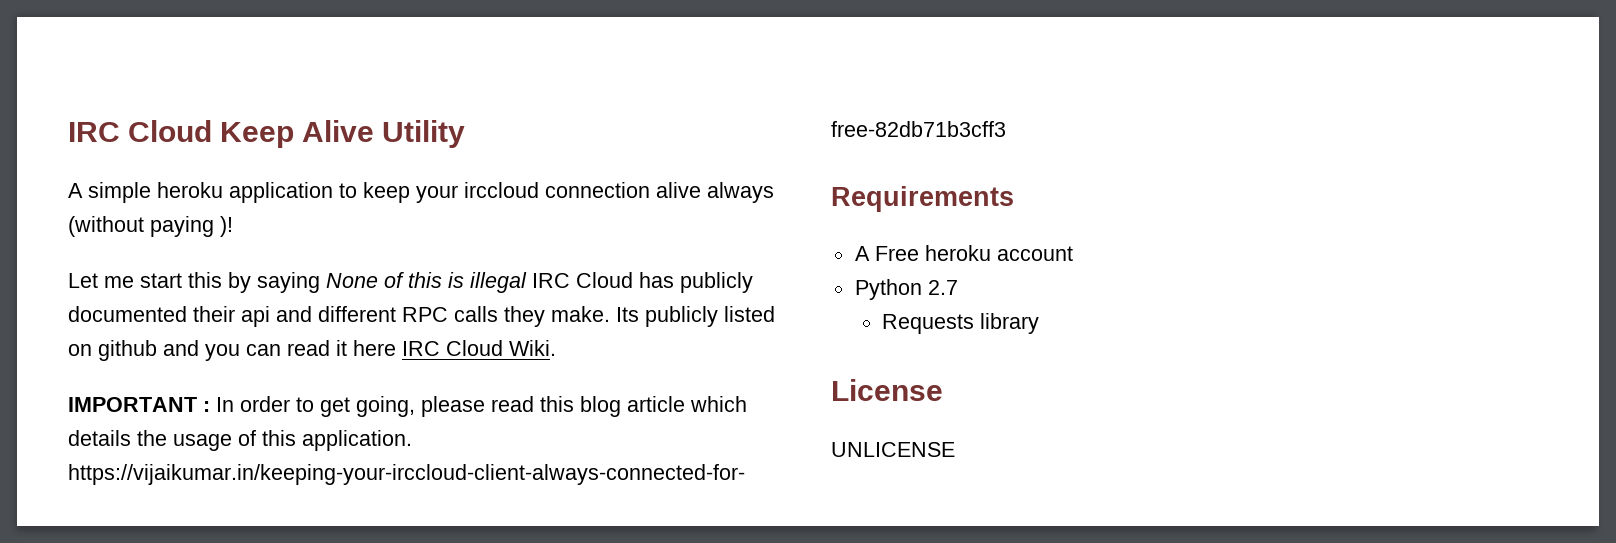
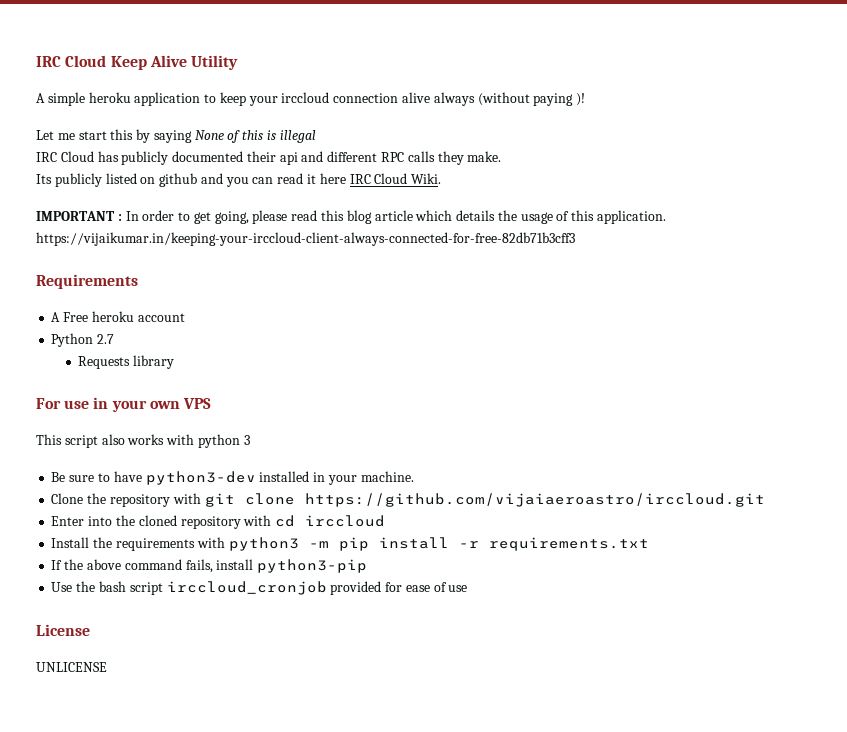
- Let me start this by saying None of this is illegal IRC Cloud has publicly documented their api and different RPC calls they make. Its publicly listed on github and you can read it here IRC Cloud Wiki.
+ Let me start this by saying None of this is illegal
+ IRC Cloud has publicly documented their api and different RPC calls they make.
+ Its publicly listed on github and you can read it here IRC Cloud Wiki.
+ For use in your own VPS
+ This script also works with python 3
+ Be sure to have python3-dev installed in your machine.
+ Clone the repository with git clone https://github.com/vijaiaeroastro/irccloud.git
+ Enter into the cloned repository with cd irccloud
+ Install the requirements with python3 -m pip install -r requirements.txt
+ If the above command fails, install python3-pip
+ Use the bash script irccloud_cronjob provided for ease of use

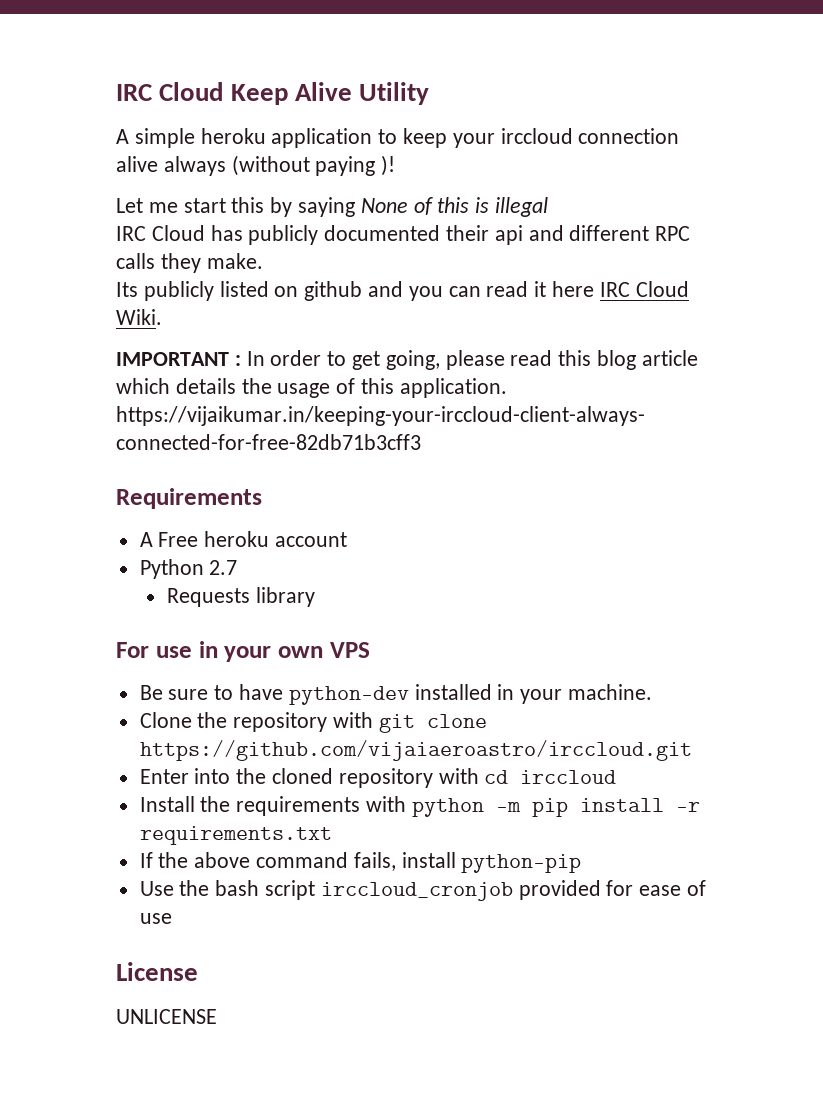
- This script also works with python 3
- Be sure to have python3-dev installed in your machine.
+ Be sure to have python-dev installed in your machine.
- Install the requirements with python3 -m pip install -r requirements.txt
+ Install the requirements with python -m pip install -r requirements.txt
- If the above command fails, install python3-pip
+ If the above command fails, install python-pip

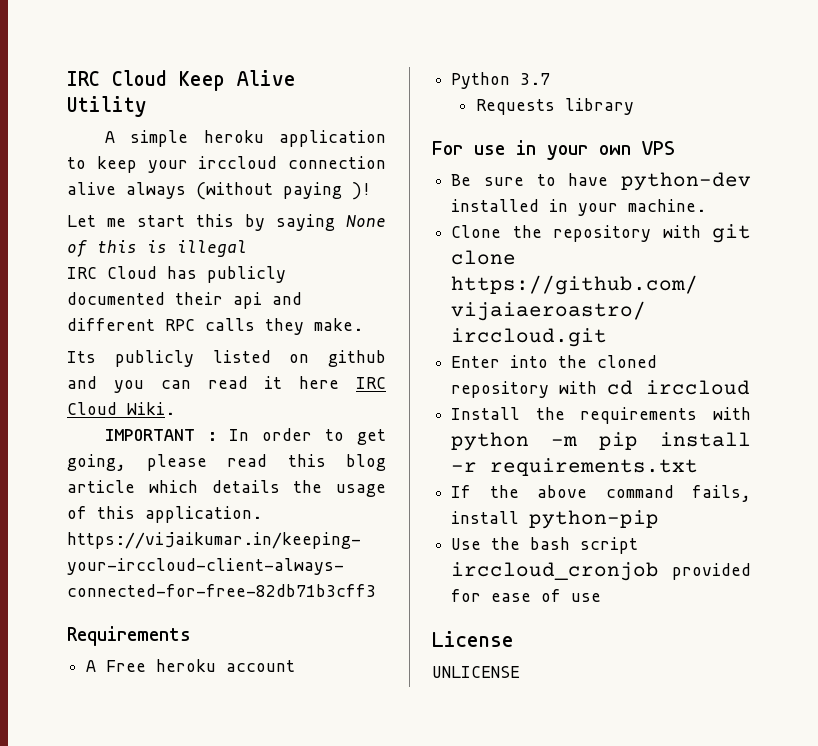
- Python 2.7
+ Python 3.7

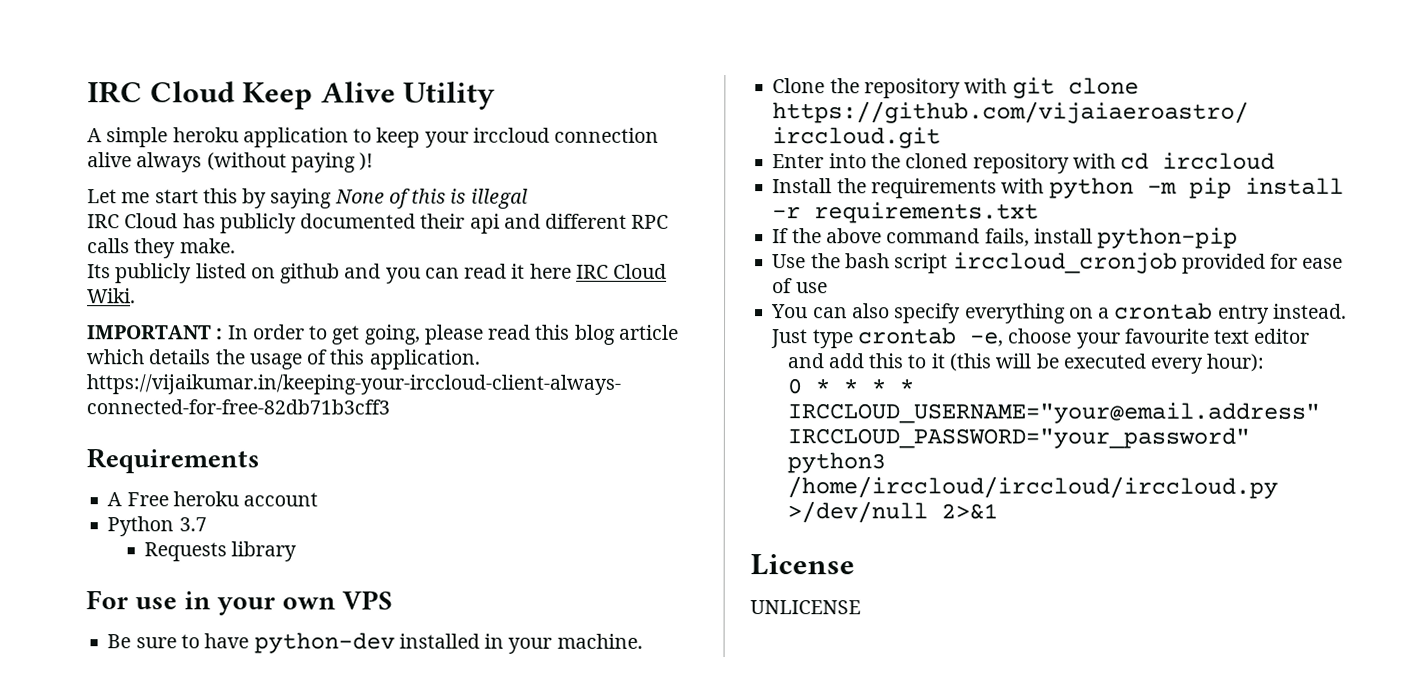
+ You can also specify everything on a crontab entry instead. Just type crontab -e, choose your favourite text editor
+ and add this to it (this will be executed every hour):
+ 0 * * * * IRCCLOUD_USERNAME="your@email.address" IRCCLOUD_PASSWORD="your_password" python3 /home/irccloud/irccloud/irccloud.py >/dev/null 2>&1

